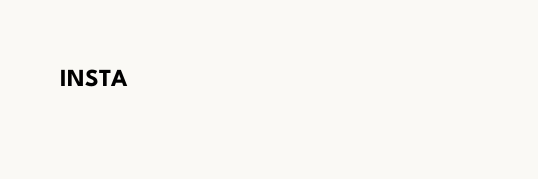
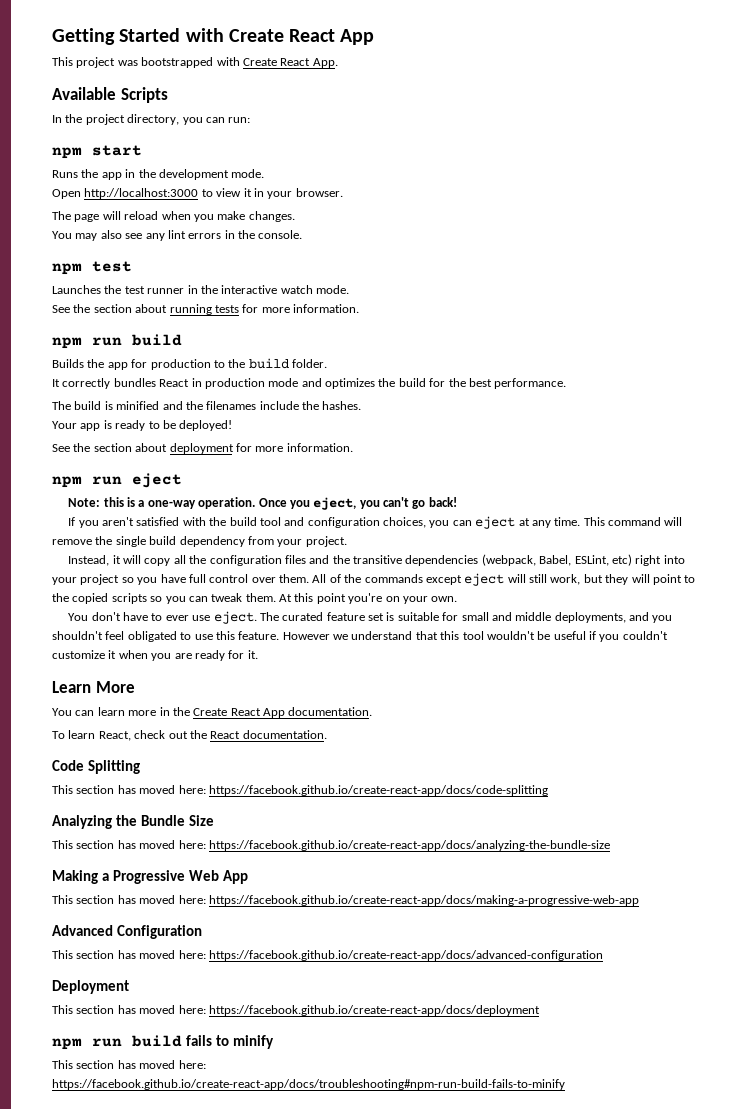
- INSTA
+ Getting Started with Create React App
+ This project was bootstrapped with Create React App.
+ Available Scripts
+ In the project directory, you can run:
+ npm start
+ Runs the app in the development mode.
+ Open http://localhost:3000 to view it in your browser.
+ The page will reload when you make changes.
+ You may also see any lint errors in the console.
+ npm test
+ Launches the test runner in the interactive watch mode.
+ See the section about running tests for more information.
+ npm run build
+ Builds the app for production to the build folder.
+ It correctly bundles React in production mode and optimizes the build for the best performance.
+ The build is minified and the filenames include the hashes.
+ Your app is ready to be deployed!
+ See the section about deployment for more information.
+ npm run eject
+ Note: this is a one-way operation. Once you eject, you can't go back!
+ If you aren't satisfied with the build tool and configuration choices, you can eject at any time. This command will remove the single build dependency from your project.
+ Instead, it will copy all the configuration files and the transitive dependencies (webpack, Babel, ESLint, etc) right into your project so you have full control over them. All of the commands except eject will still work, but they will point to the copied scripts so you can tweak them. At this point you're on your own.
+ You don't have to ever use eject. The curated feature set is suitable for small and middle deployments, and you shouldn't feel obligated to use this feature. However we understand that this tool wouldn't be useful if you couldn't customize it when you are ready for it.
+ Learn More
+ You can learn more in the Create React App documentation.
+ To learn React, check out the React documentation.
+ Code Splitting
+ This section has moved here: https://facebook.github.io/create-react-app/docs/code-splitting
+ Analyzing the Bundle Size
+ This section has moved here: https://facebook.github.io/create-react-app/docs/analyzing-the-bundle-size
+ Making a Progressive Web App
+ This section has moved here: https://facebook.github.io/create-react-app/docs/making-a-progressive-web-app
+ Advanced Configuration
+ This section has moved here: https://facebook.github.io/create-react-app/docs/advanced-configuration
+ Deployment
+ This section has moved here: https://facebook.github.io/create-react-app/docs/deployment
+ npm run build fails to minify
+ This section has moved here: https://facebook.github.io/create-react-app/docs/troubleshooting#npm-run-build-fails-to-minify

